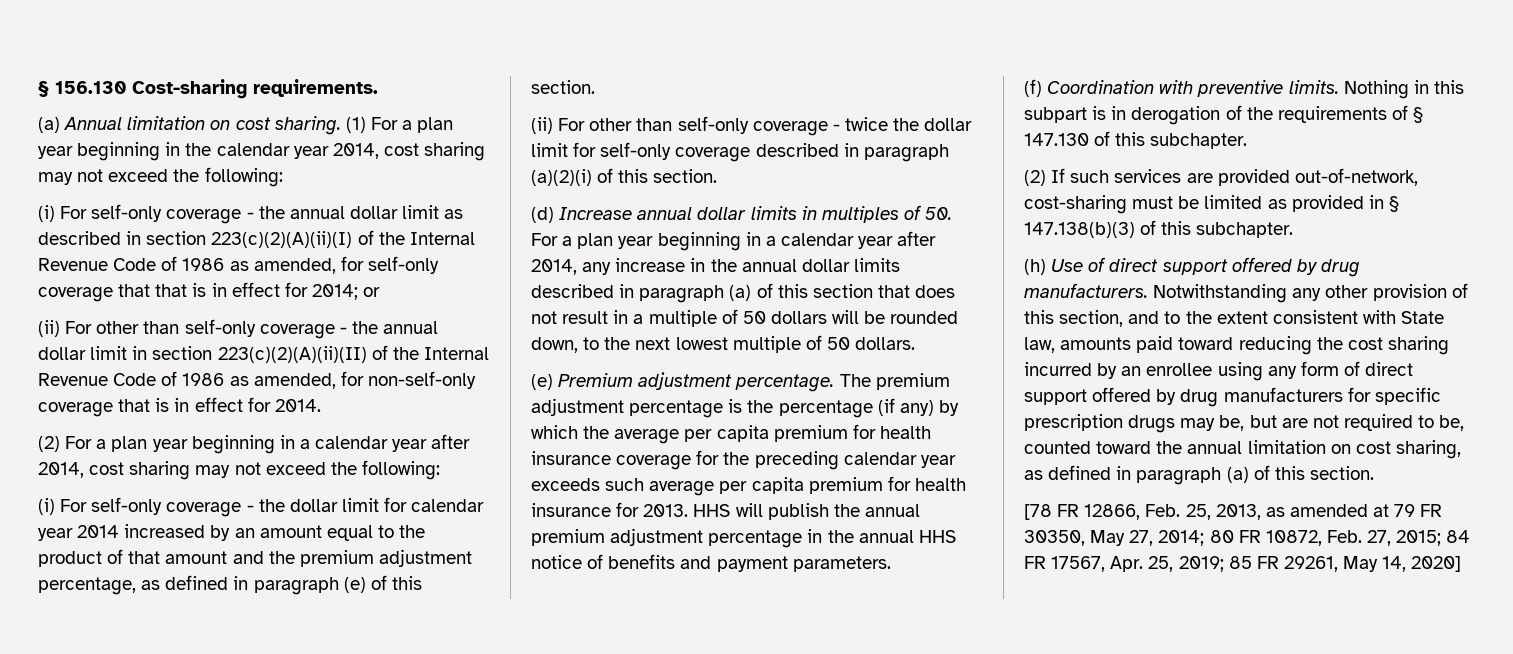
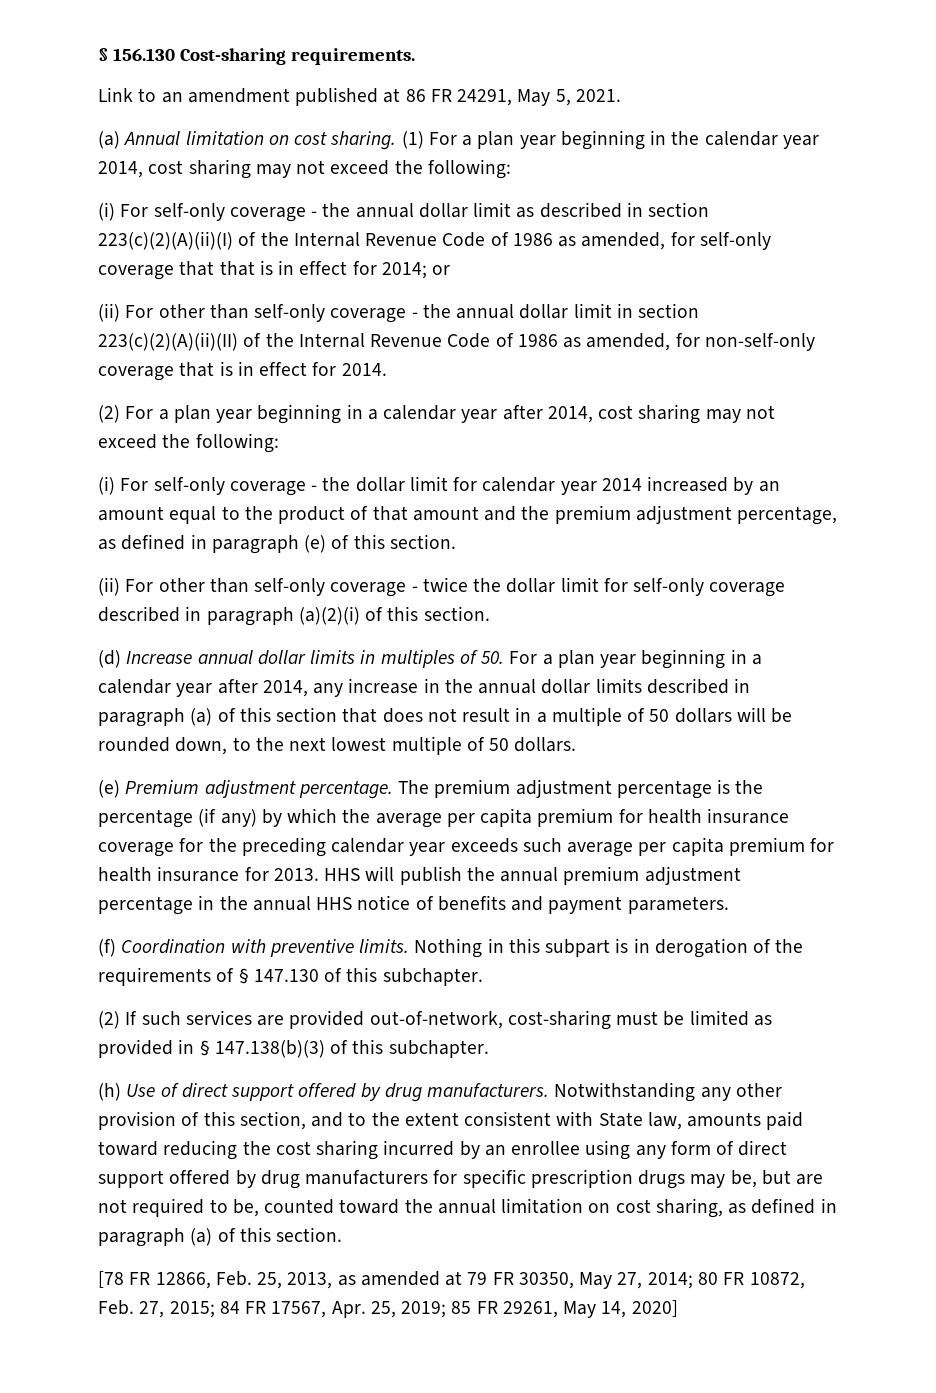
+ Link to an amendment published at 86 FR 24291, May 5, 2021.

